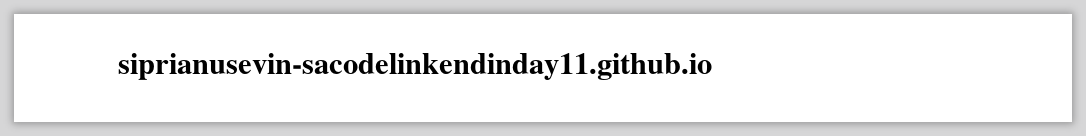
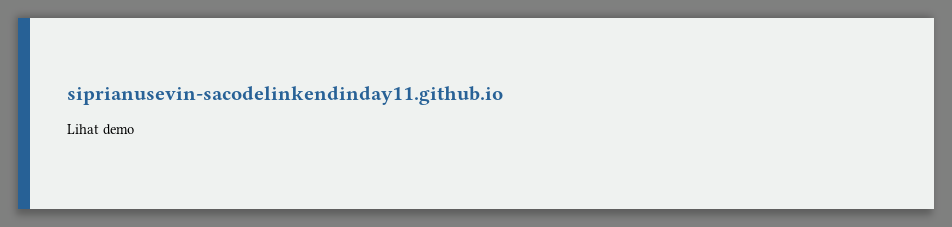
+ Lihat demo

